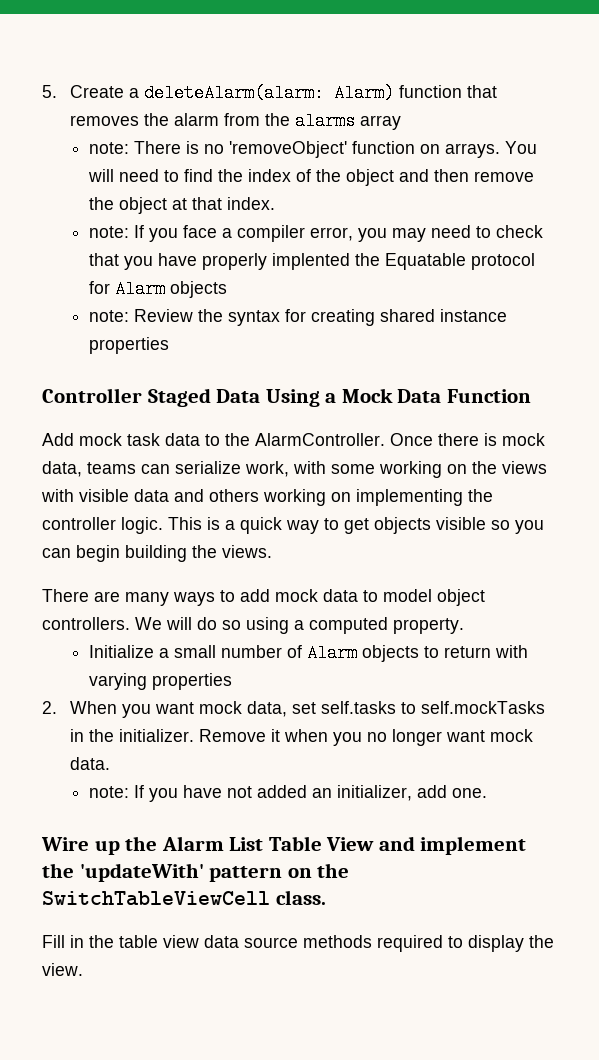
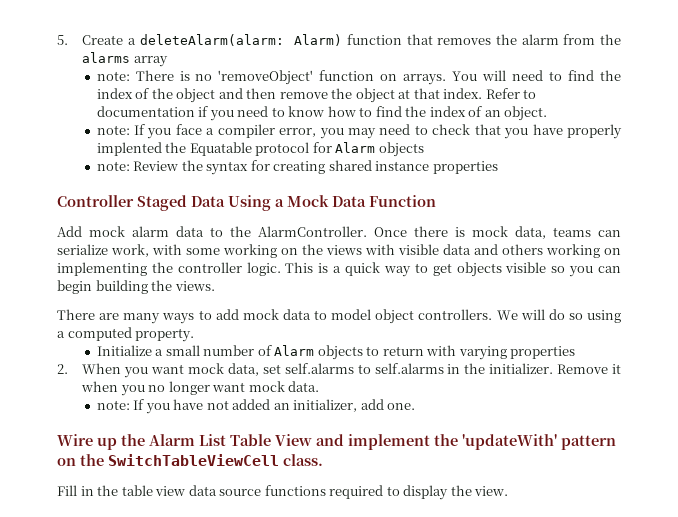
+ Refer to documentation if you need to know how to find the index of an object.
- Add mock task data to the AlarmController.
+ Add mock alarm data to the AlarmController.
- 2. When you want mock data, set self.tasks to self.mockTasks in the initializer.
+ 2. When you want mock data, set self.alarms to self.alarms in the initializer.
- Fill in the table view data source methods required to display the view.
+ Fill in the table view data source functions required to display the view.

